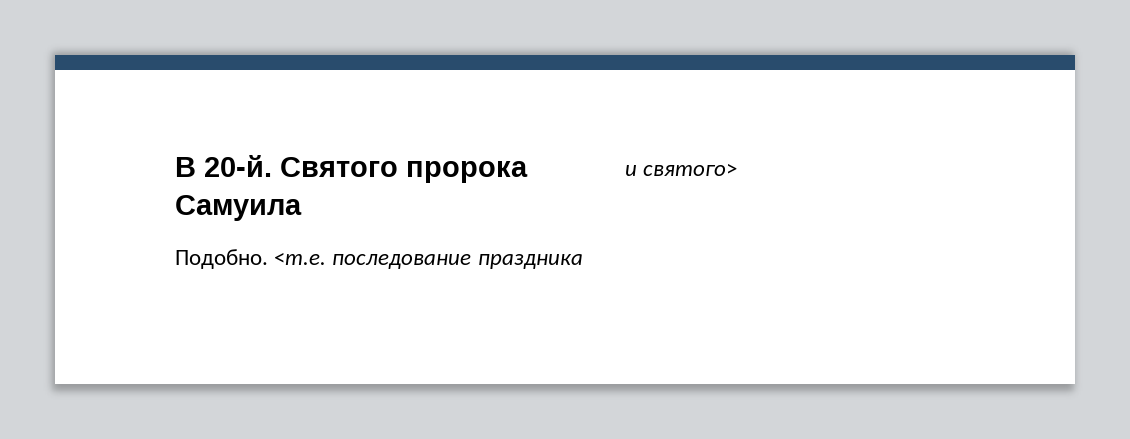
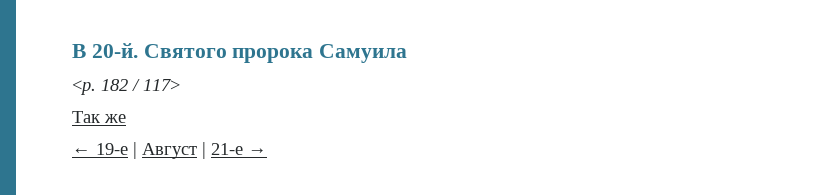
- Подобно. <т.е. последование праздника и святого>
+ <p. 182 / 117>
+ Так же
+ ← 19-е | Август | 21-е →

